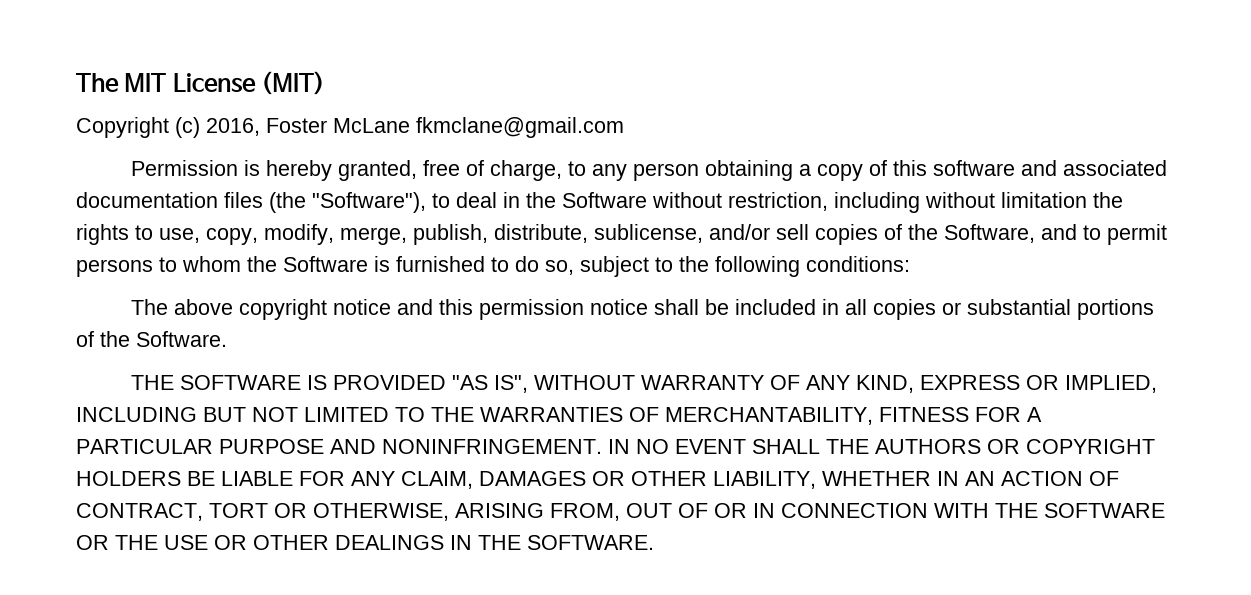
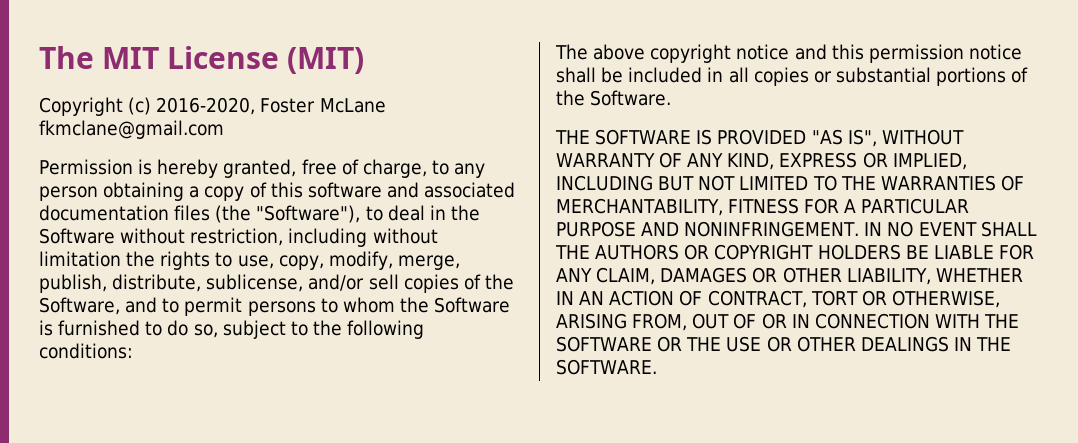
- Copyright (c) 2016, Foster McLane fkmclane@gmail.com
+ Copyright (c) 2016-2020, Foster McLane fkmclane@gmail.com

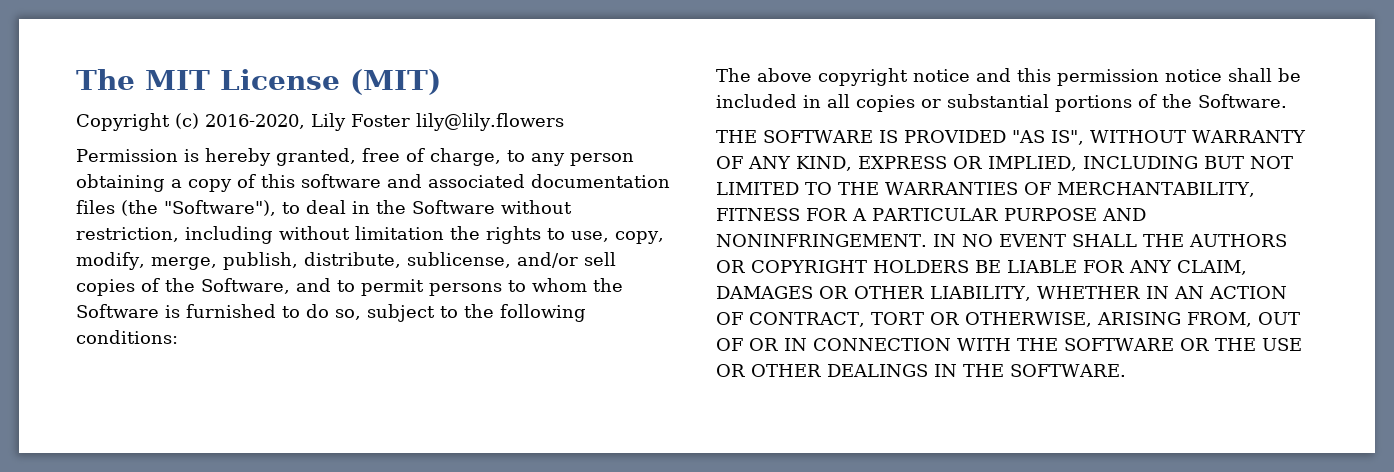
- Copyright (c) 2016-2020, Foster McLane fkmclane@gmail.com
+ Copyright (c) 2016-2020, Lily Foster lily@lily.flowers

